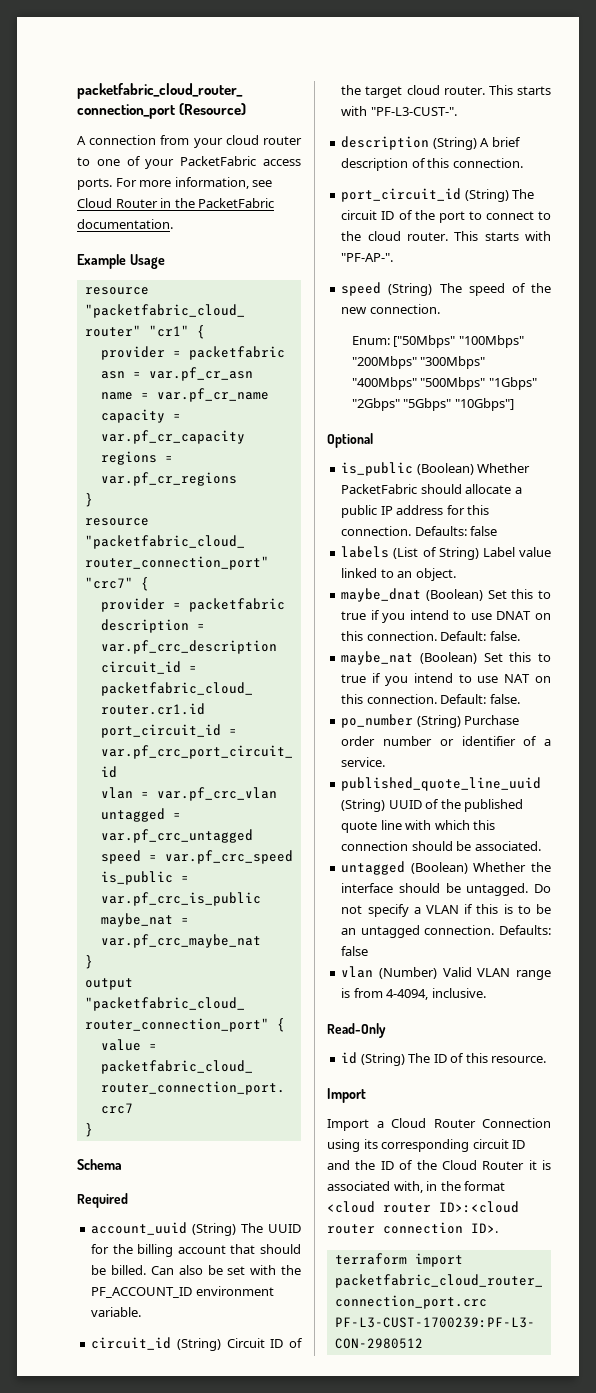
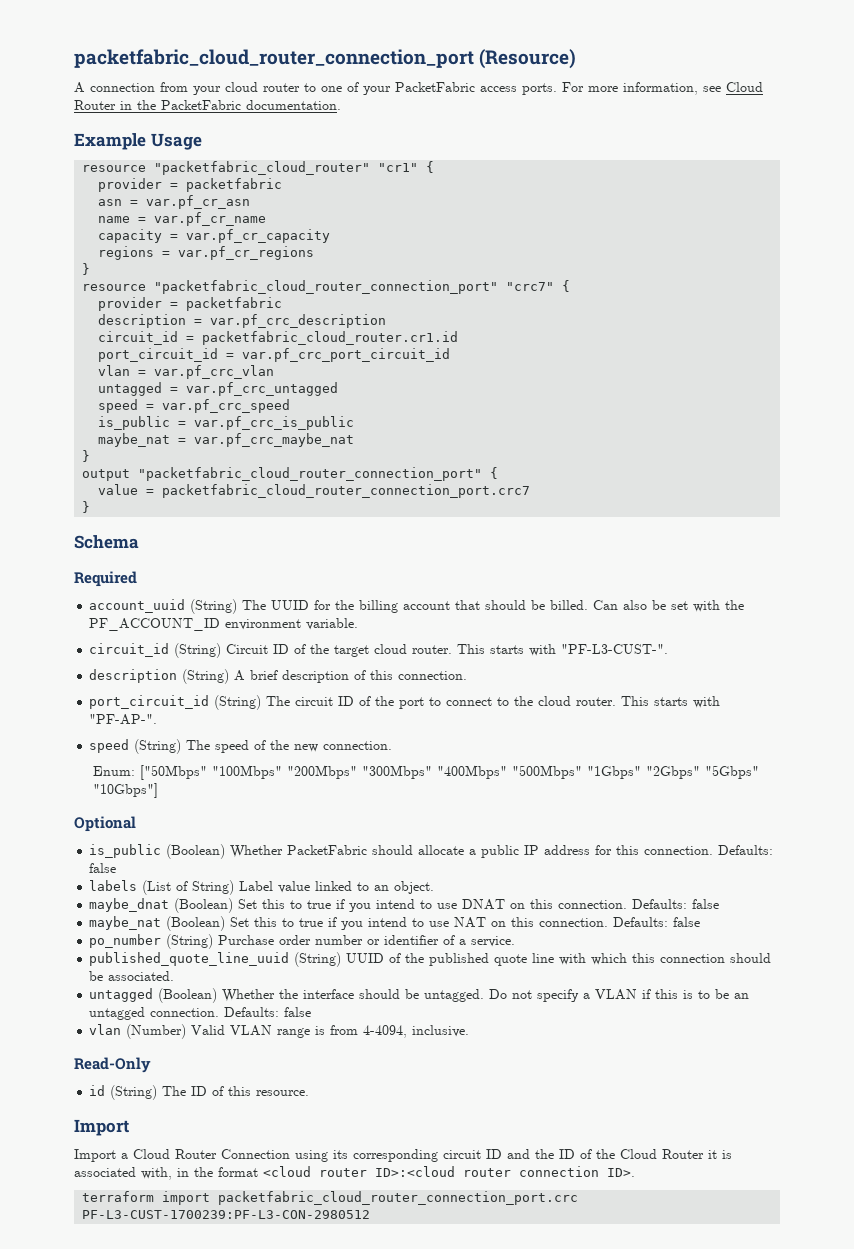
- maybe_dnat (Boolean) Set this to true if you intend to use DNAT on this connection. Default: false.
+ maybe_dnat (Boolean) Set this to true if you intend to use DNAT on this connection. Defaults: false
- maybe_nat (Boolean) Set this to true if you intend to use NAT on this connection. Default: false.
+ maybe_nat (Boolean) Set this to true if you intend to use NAT on this connection. Defaults: false

